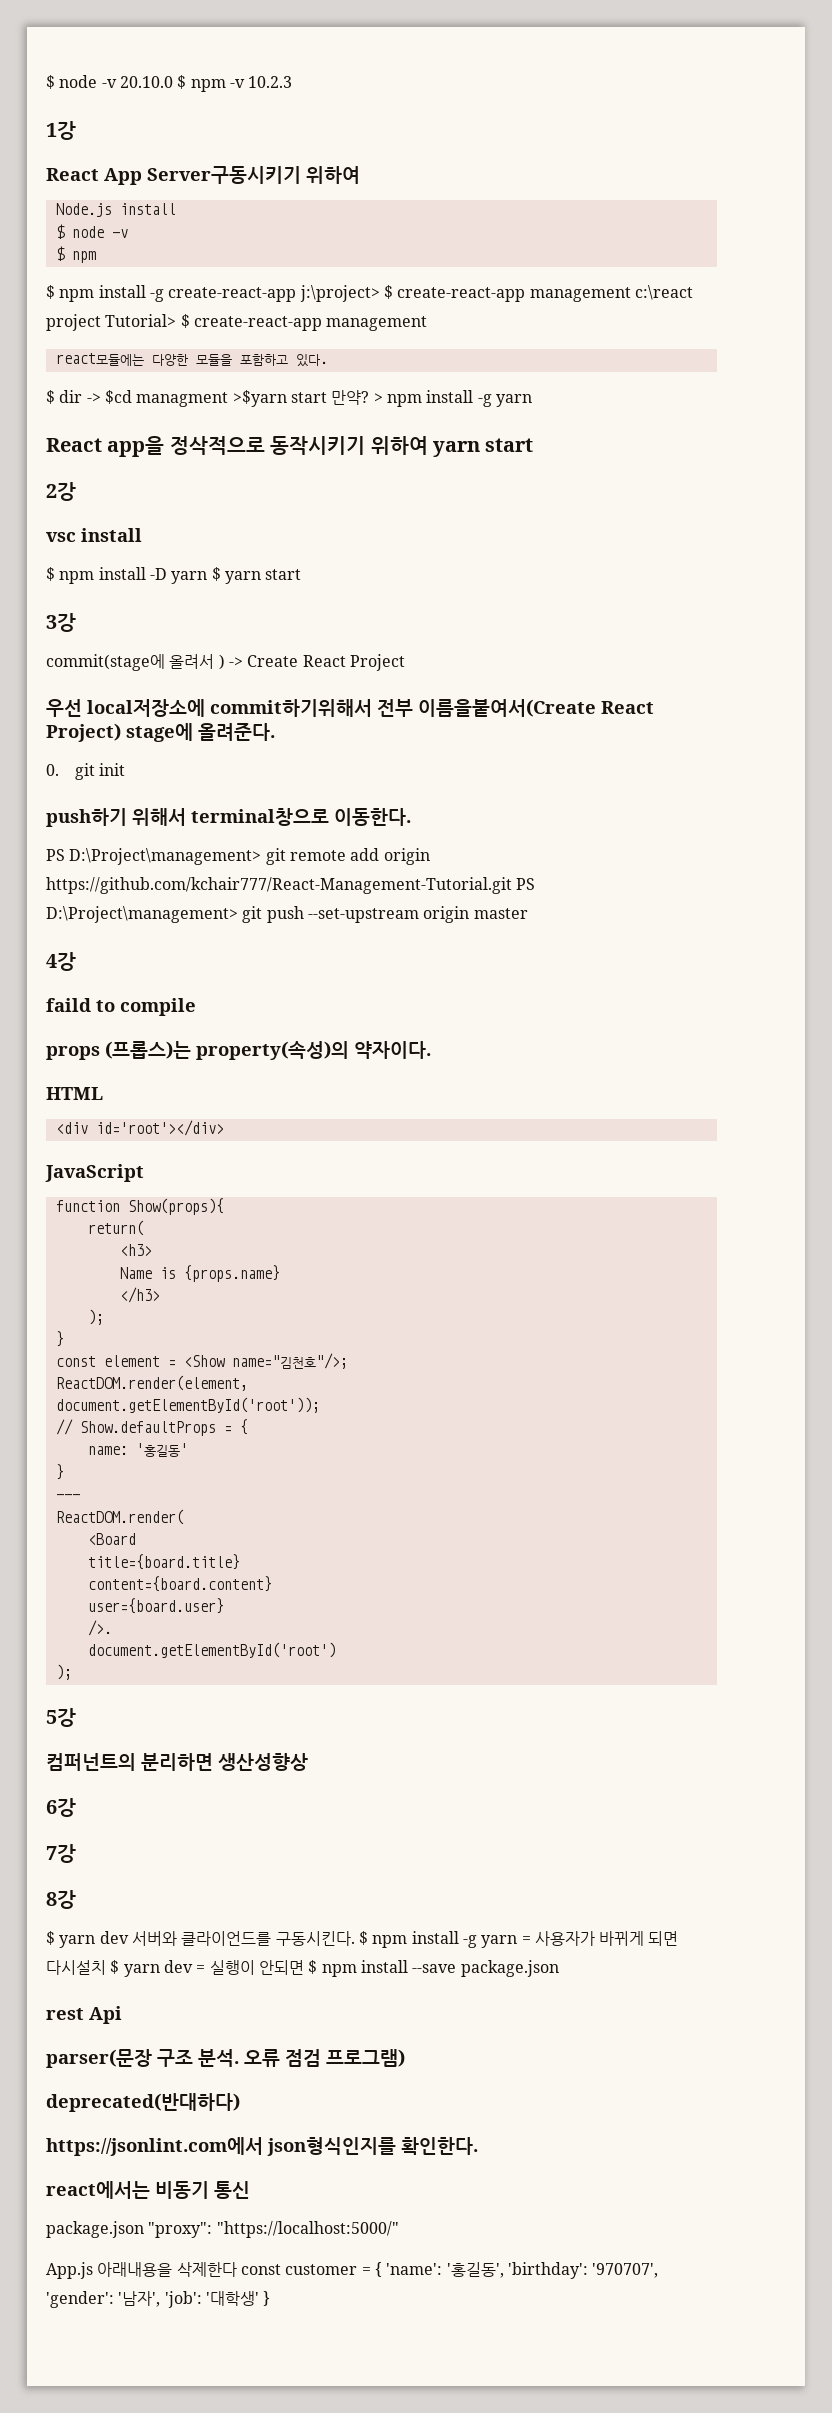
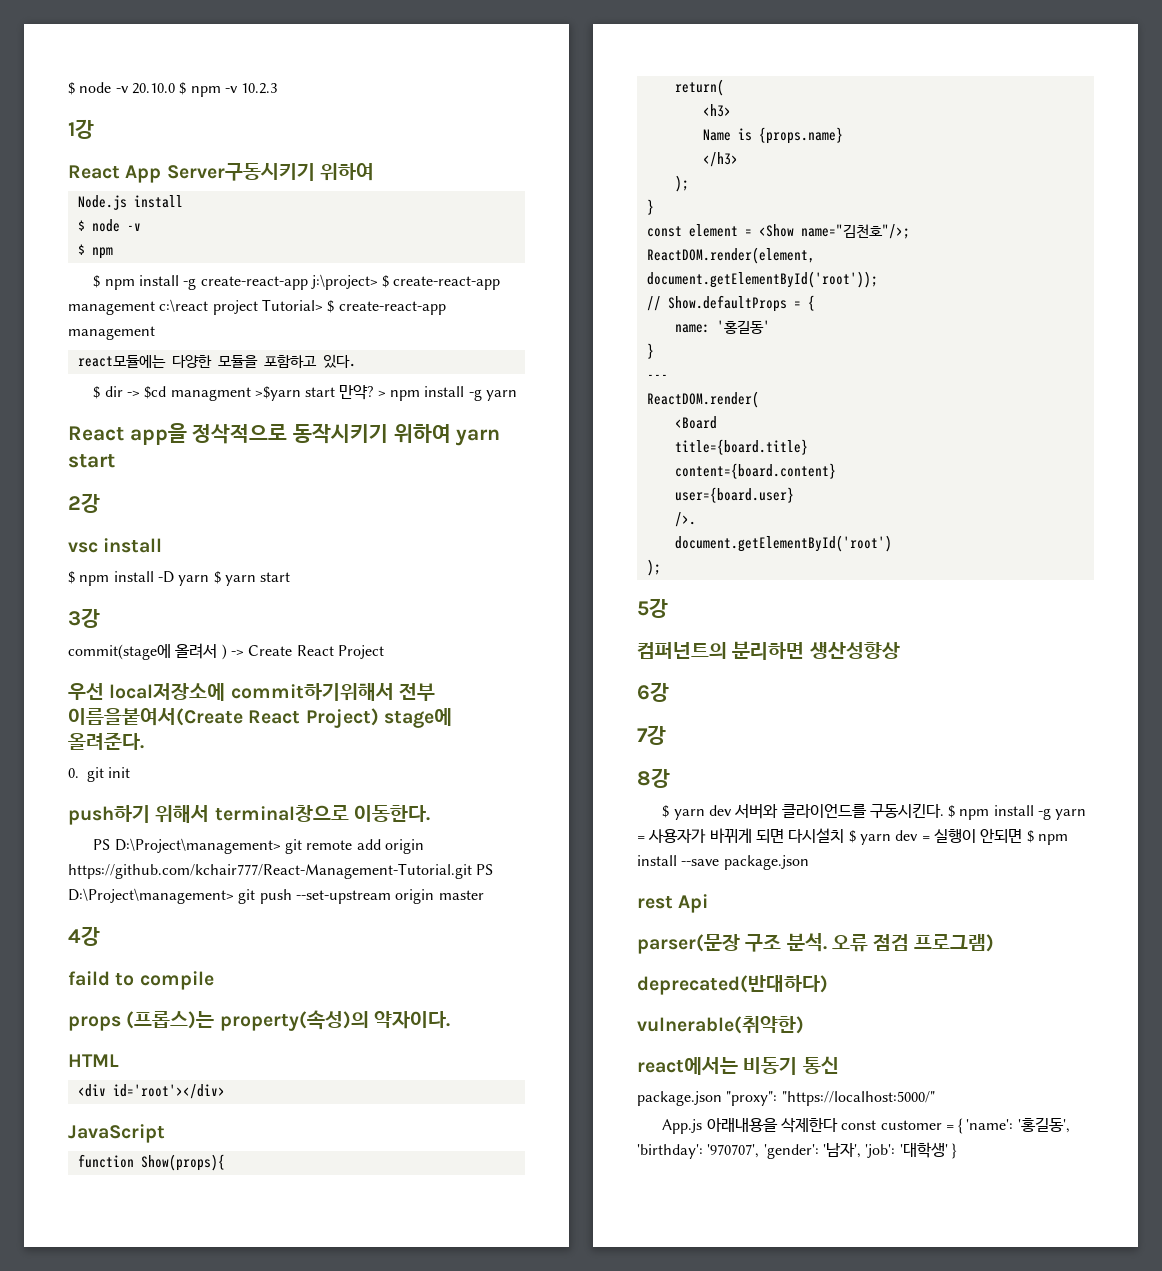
- https://jsonlint.com에서 json형식인지를 확인한다.
+ vulnerable(취약한)

